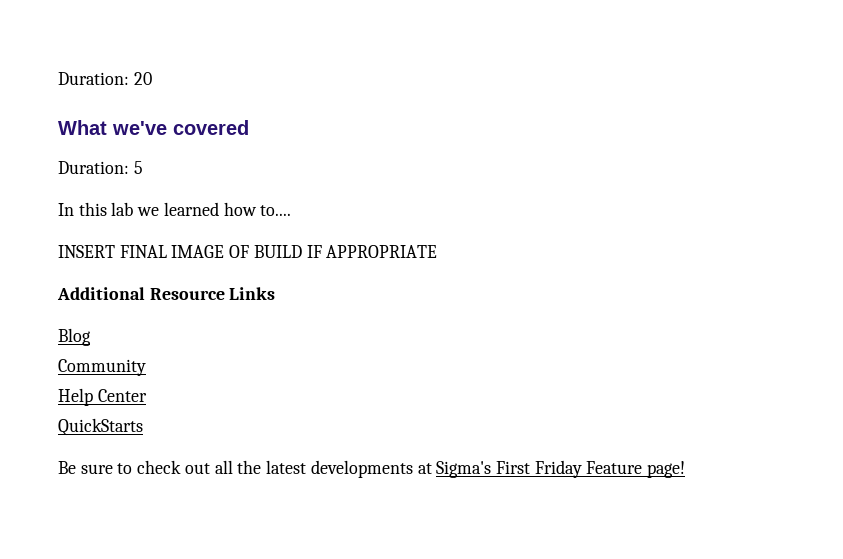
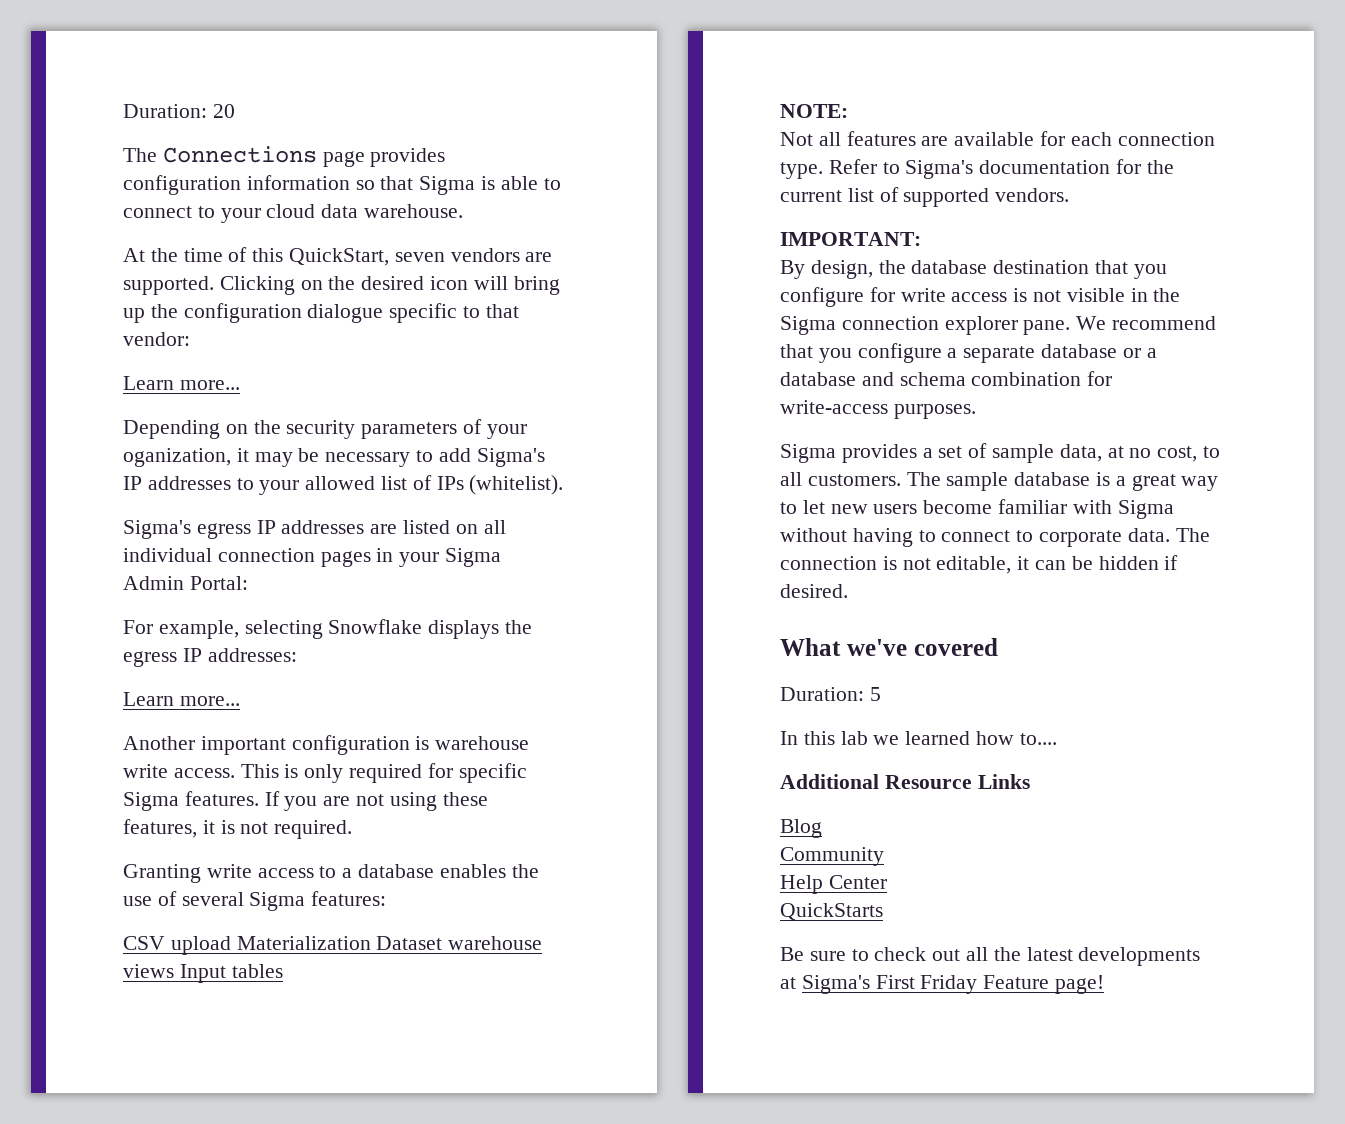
+ The Connections page provides configuration information so that Sigma is able to connect to your cloud data warehouse.
+ At the time of this QuickStart, seven vendors are supported. Clicking on the desired icon will bring up the configuration dialogue specific to that vendor:
+ Learn more...
+ Depending on the security parameters of your oganization, it may be necessary to add Sigma's IP addresses to your allowed list of IPs (whitelist).
+ Sigma's egress IP addresses are listed on all individual connection pages in your Sigma Admin Portal:
+ For example, selecting Snowflake displays the egress IP addresses:
+ Learn more...
+ Another important configuration is warehouse write access. This is only required for specific Sigma features. If you are not using these features, it is not required.
+ Granting write access to a database enables the use of several Sigma features:
+ CSV upload Materialization Dataset warehouse views Input tables
+ NOTE:
+ Not all features are available for each connection type. Refer to Sigma's documentation for the current list of supported vendors.
+ IMPORTANT:
+ By design, the database destination that you configure for write access is not visible in the Sigma connection explorer pane. We recommend that you configure a separate database or a database and schema combination for write-access purposes.
+ Sigma provides a set of sample data, at no cost, to all customers. The sample database is a great way to let new users become familiar with Sigma without having to connect to corporate data. The connection is not editable, it can be hidden if desired.
- INSERT FINAL IMAGE OF BUILD IF APPROPRIATE

